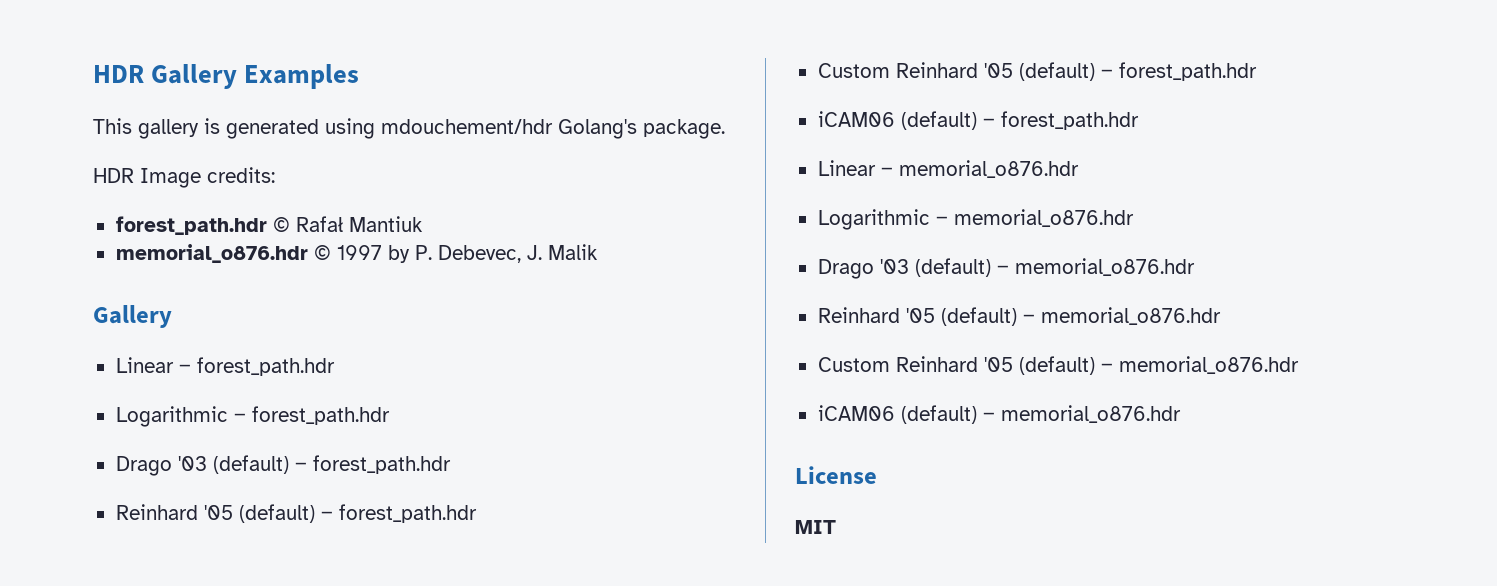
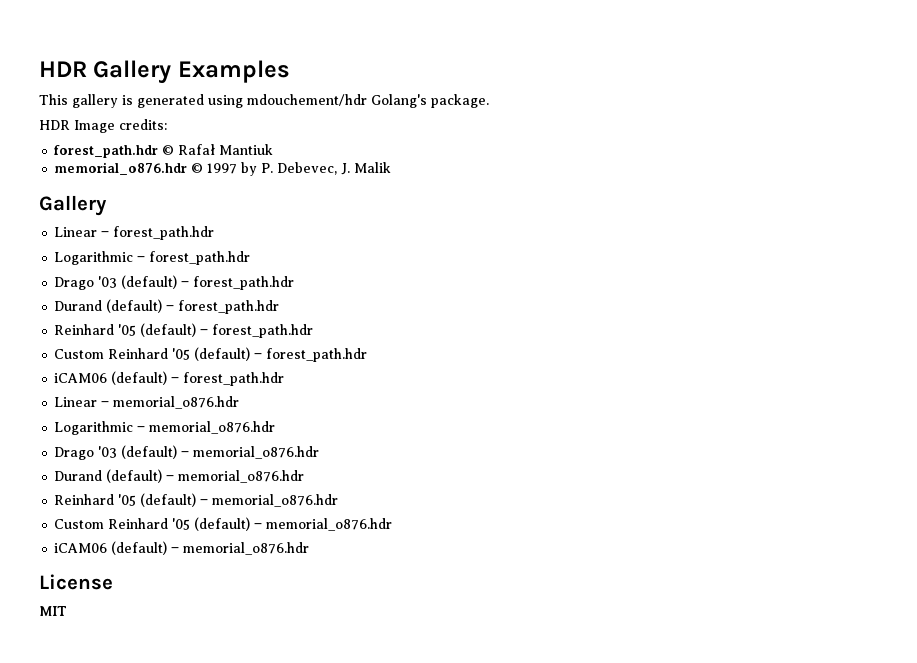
+ Durand (default) ‒ forest_path.hdr
+ Durand (default) ‒ memorial_o876.hdr

